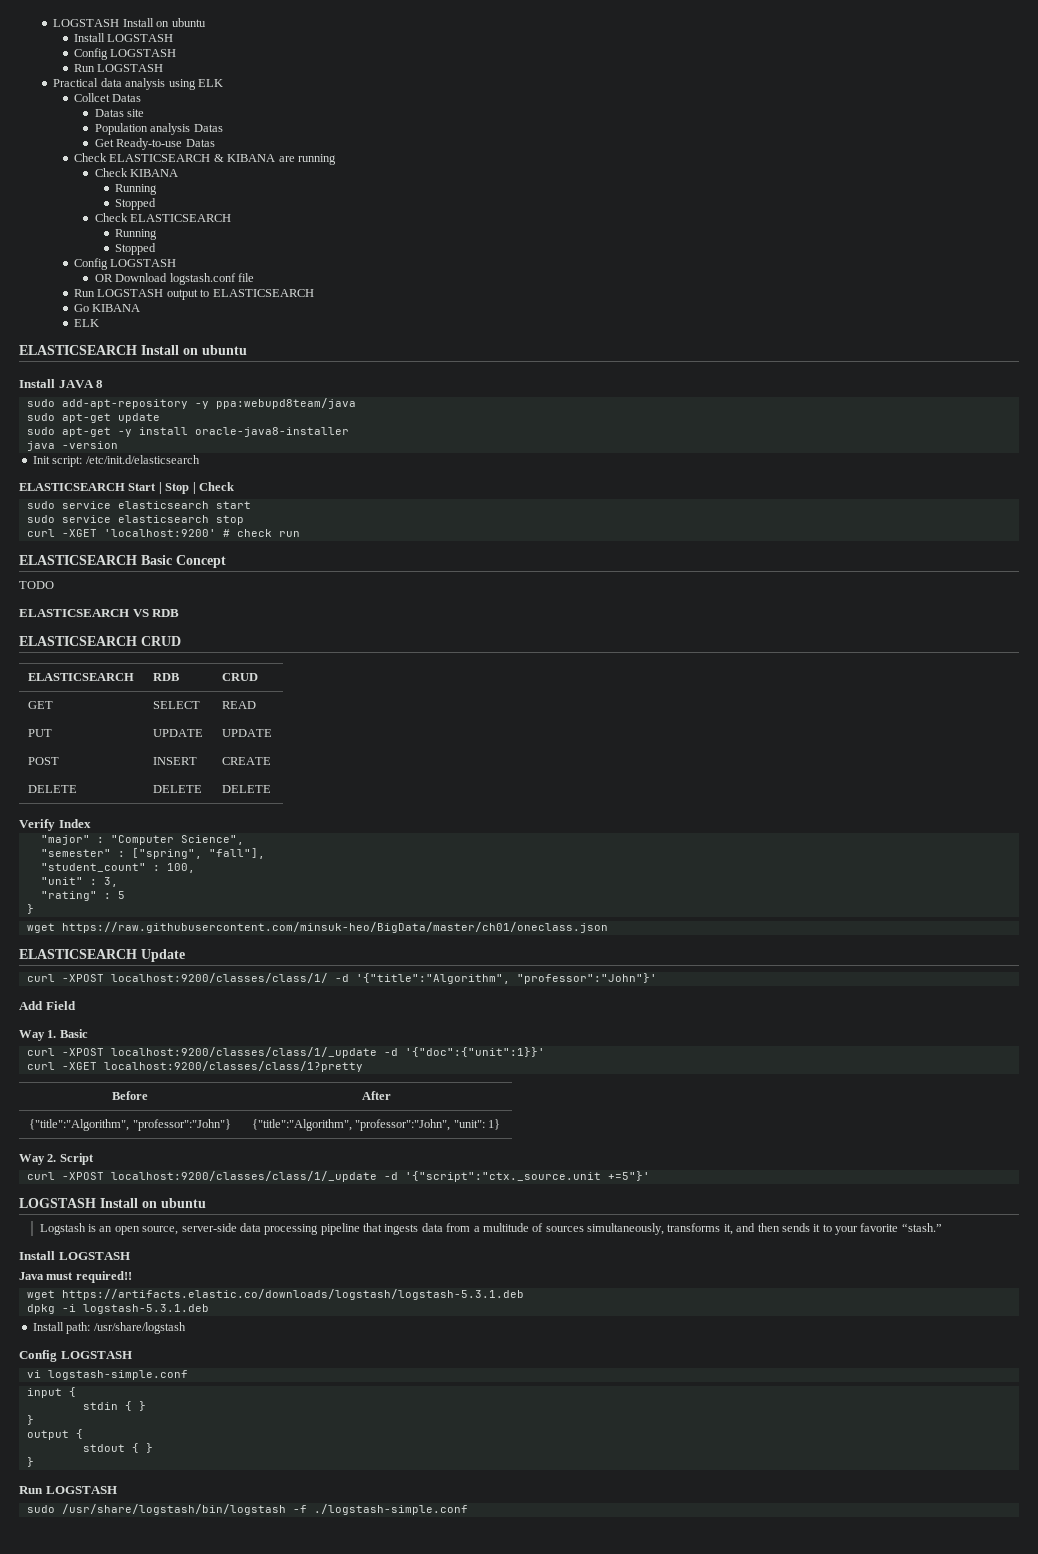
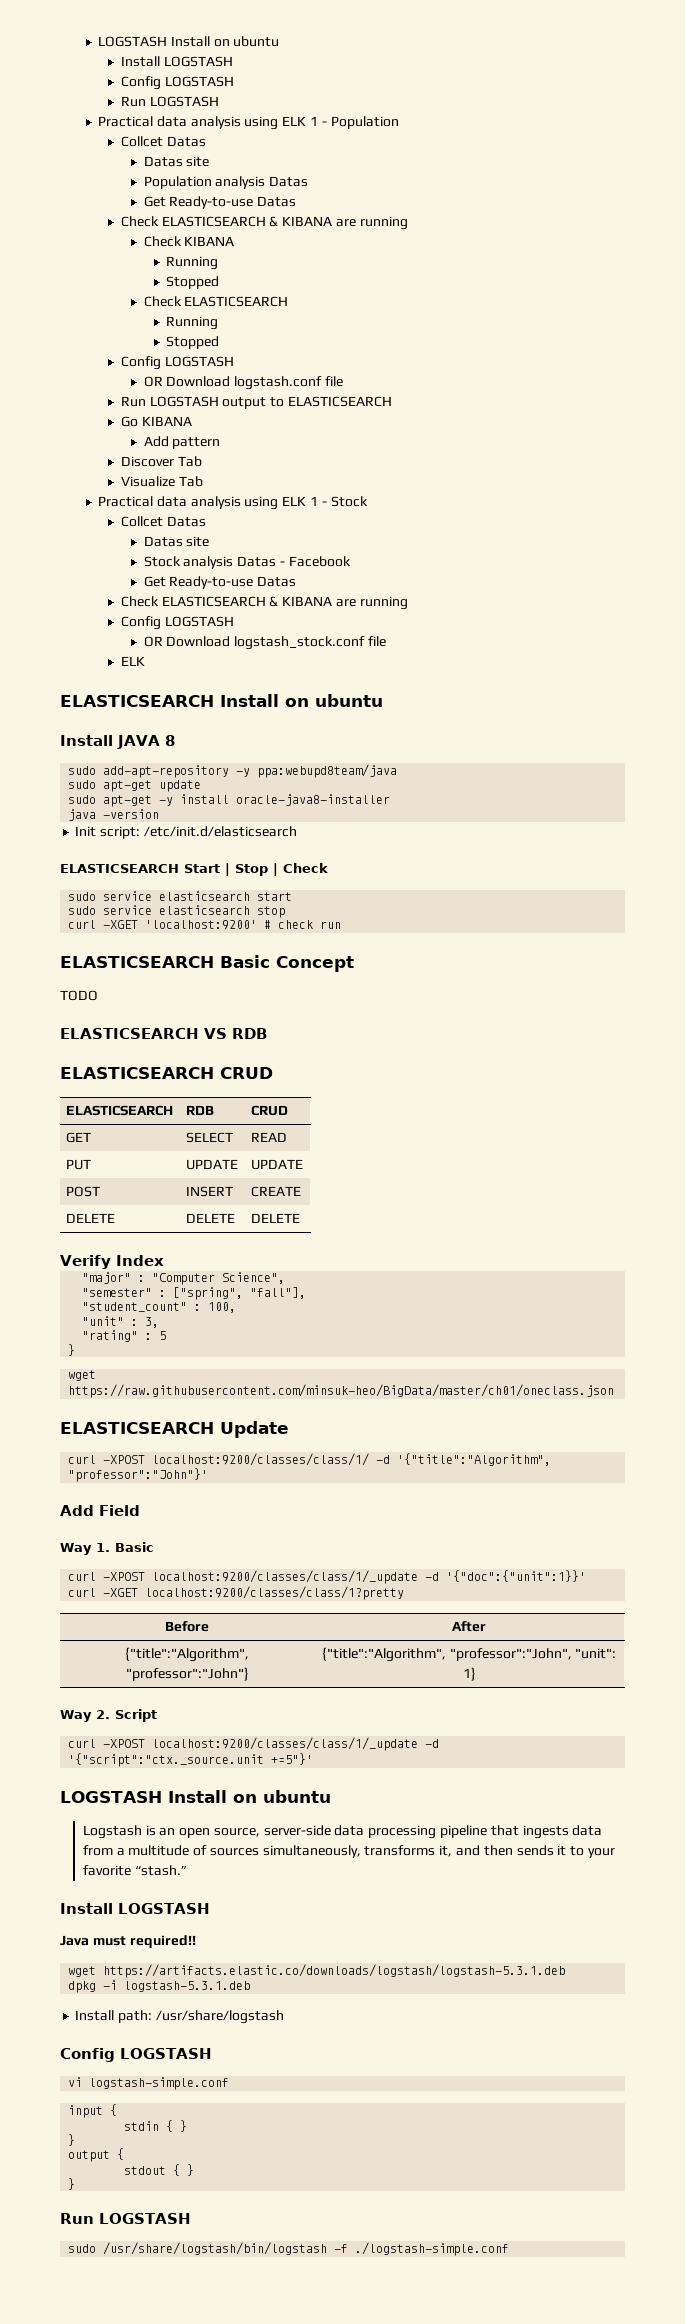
- Practical data analysis using ELK
+ Practical data analysis using ELK 1 - Population
+ Add pattern
+ Discover Tab
+ Visualize Tab
+ Practical data analysis using ELK 1 - Stock
+ Collcet Datas
+ Datas site
+ Stock analysis Datas - Facebook
+ Get Ready-to-use Datas
+ Check ELASTICSEARCH & KIBANA are running
+ Config LOGSTASH
+ OR Download logstash_stock.conf file

